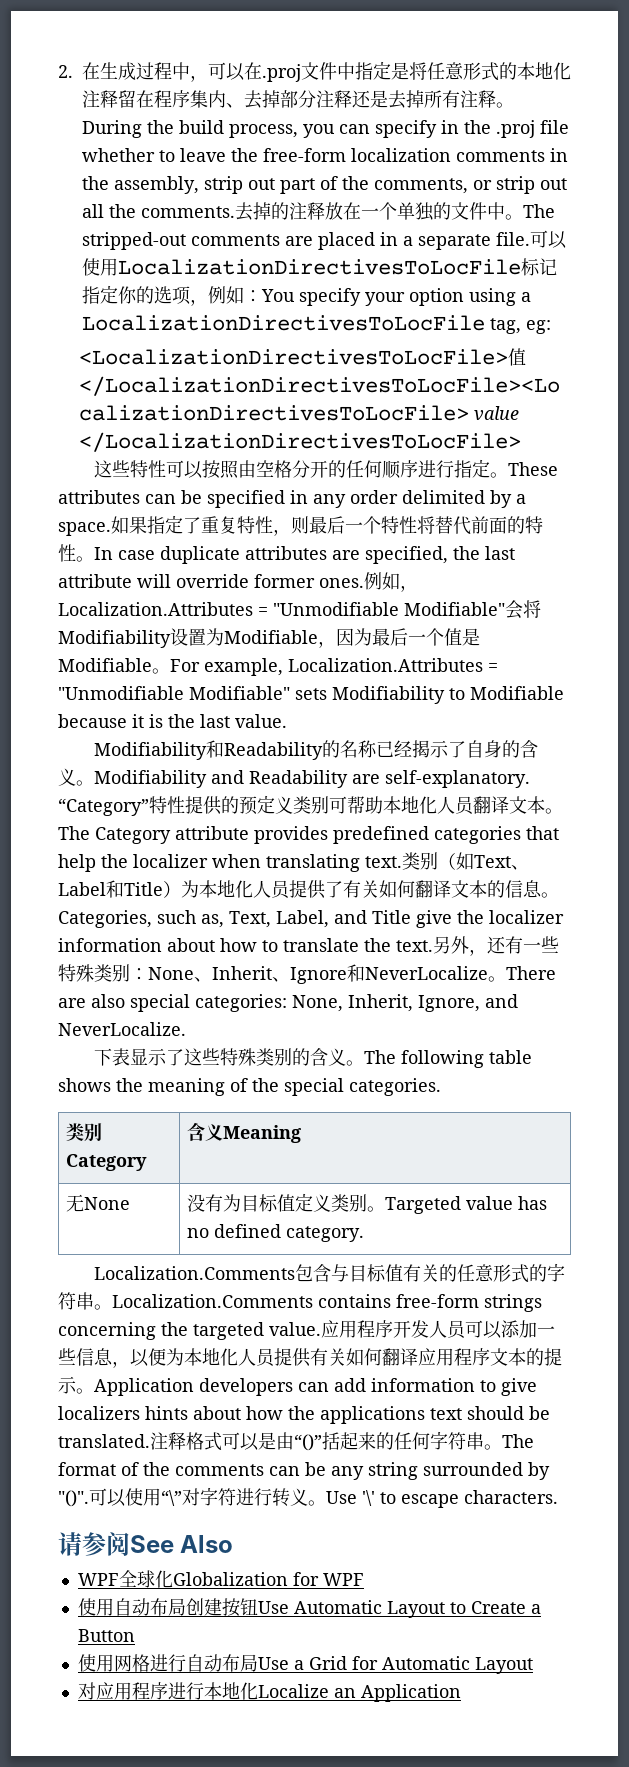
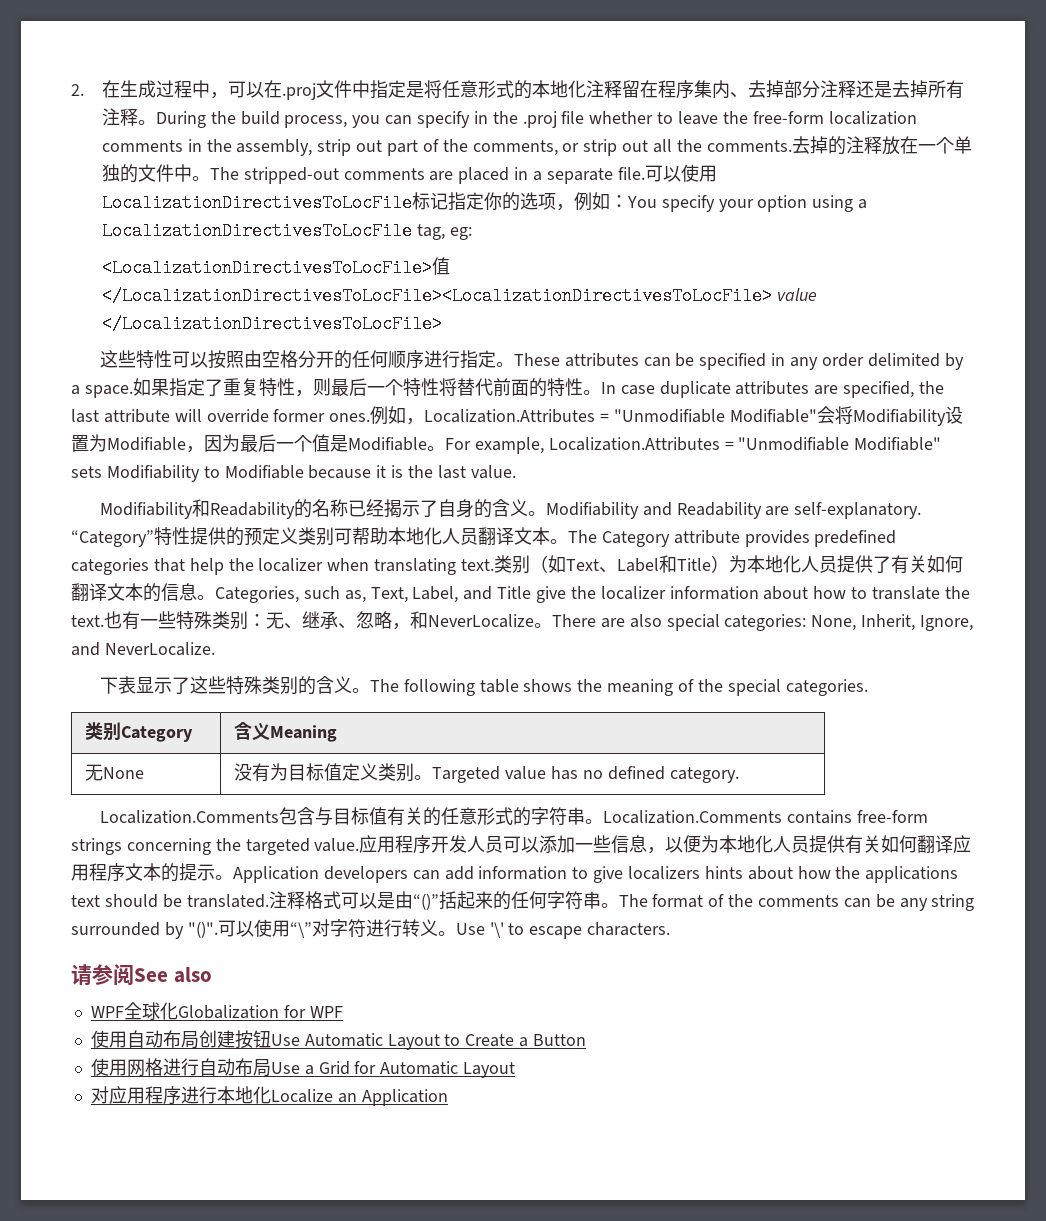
- 另外，还有一些特殊类别：None、Inherit、Ignore和NeverLocalize。
+ 也有一些特殊类别：无、继承、忽略，和NeverLocalize。
- 请参阅See Also
+ 请参阅See also

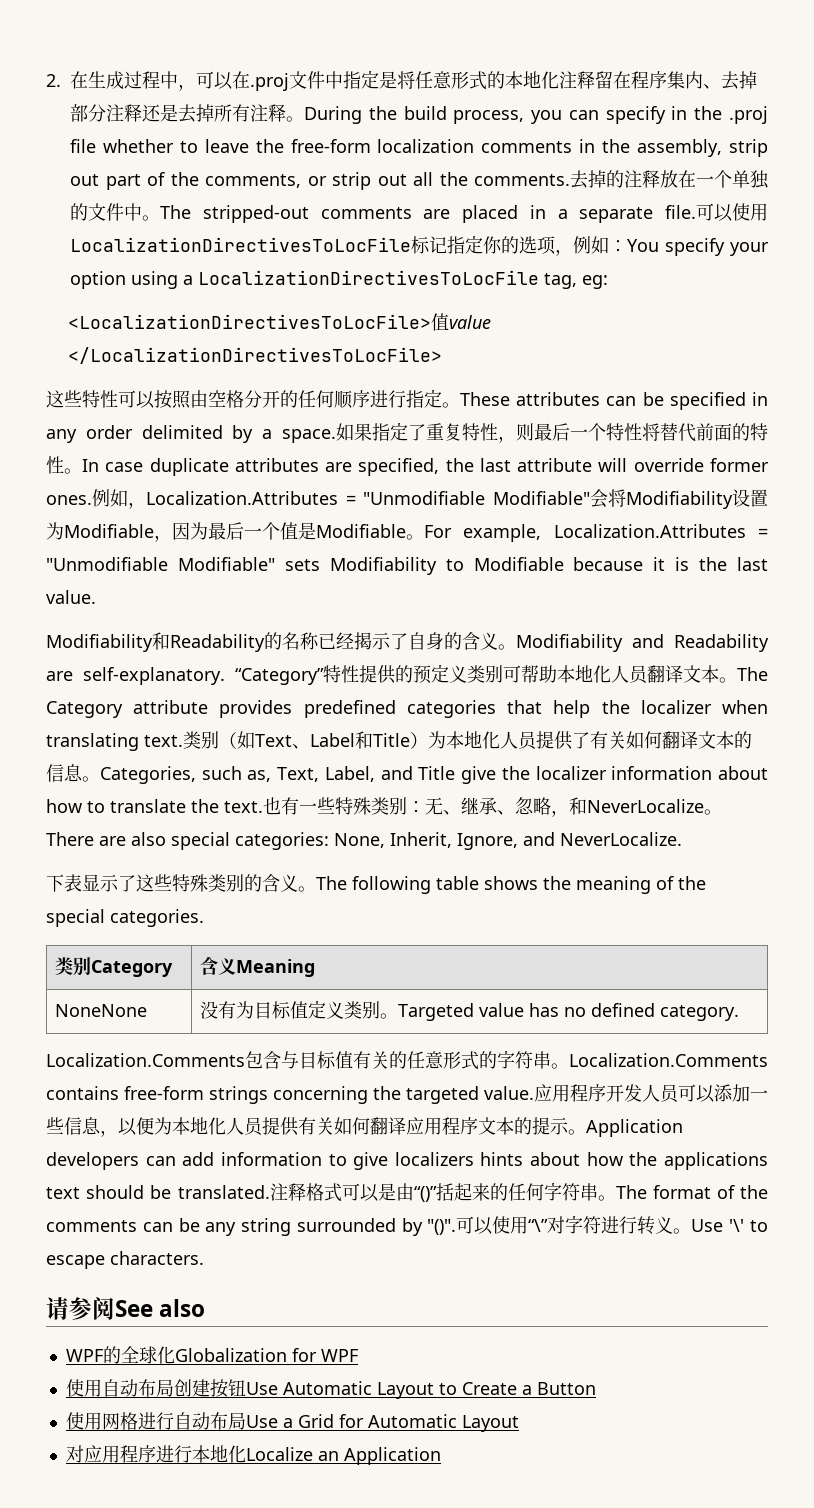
- <LocalizationDirectivesToLocFile>值</LocalizationDirectivesToLocFile><LocalizationDirectivesToLocFile> value </LocalizationDirectivesToLocFile>
+ <LocalizationDirectivesToLocFile>值value </LocalizationDirectivesToLocFile>
- 无None | 没有为目标值定义类别。Targeted value has no defined category.
+ NoneNone | 没有为目标值定义类别。Targeted value has no defined category.
- WPF全球化Globalization for WPF
+ WPF的全球化Globalization for WPF

